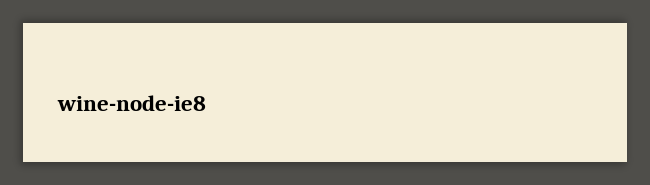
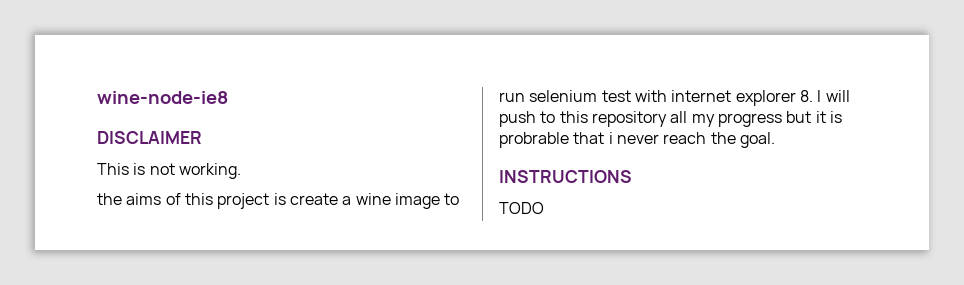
+ DISCLAIMER
+ This is not working.
+ the aims of this project is create a wine image to run selenium test with internet explorer 8. I will push to this repository all my progress but it is probrable that i never reach the goal.
+ INSTRUCTIONS
+ TODO

